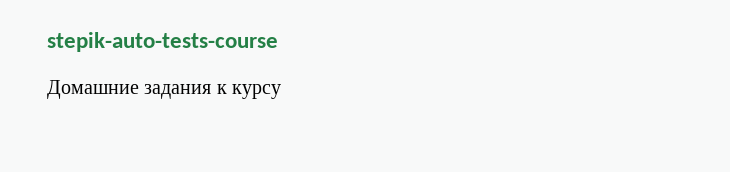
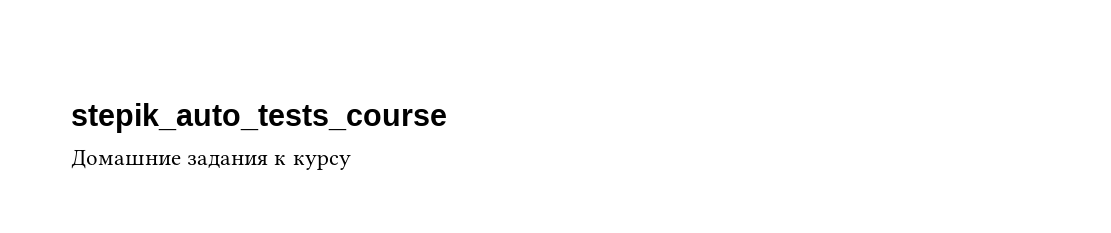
- stepik-auto-tests-course
+ stepik_auto_tests_course

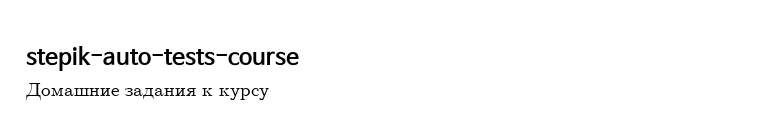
- stepik_auto_tests_course
+ stepik-auto-tests-course

